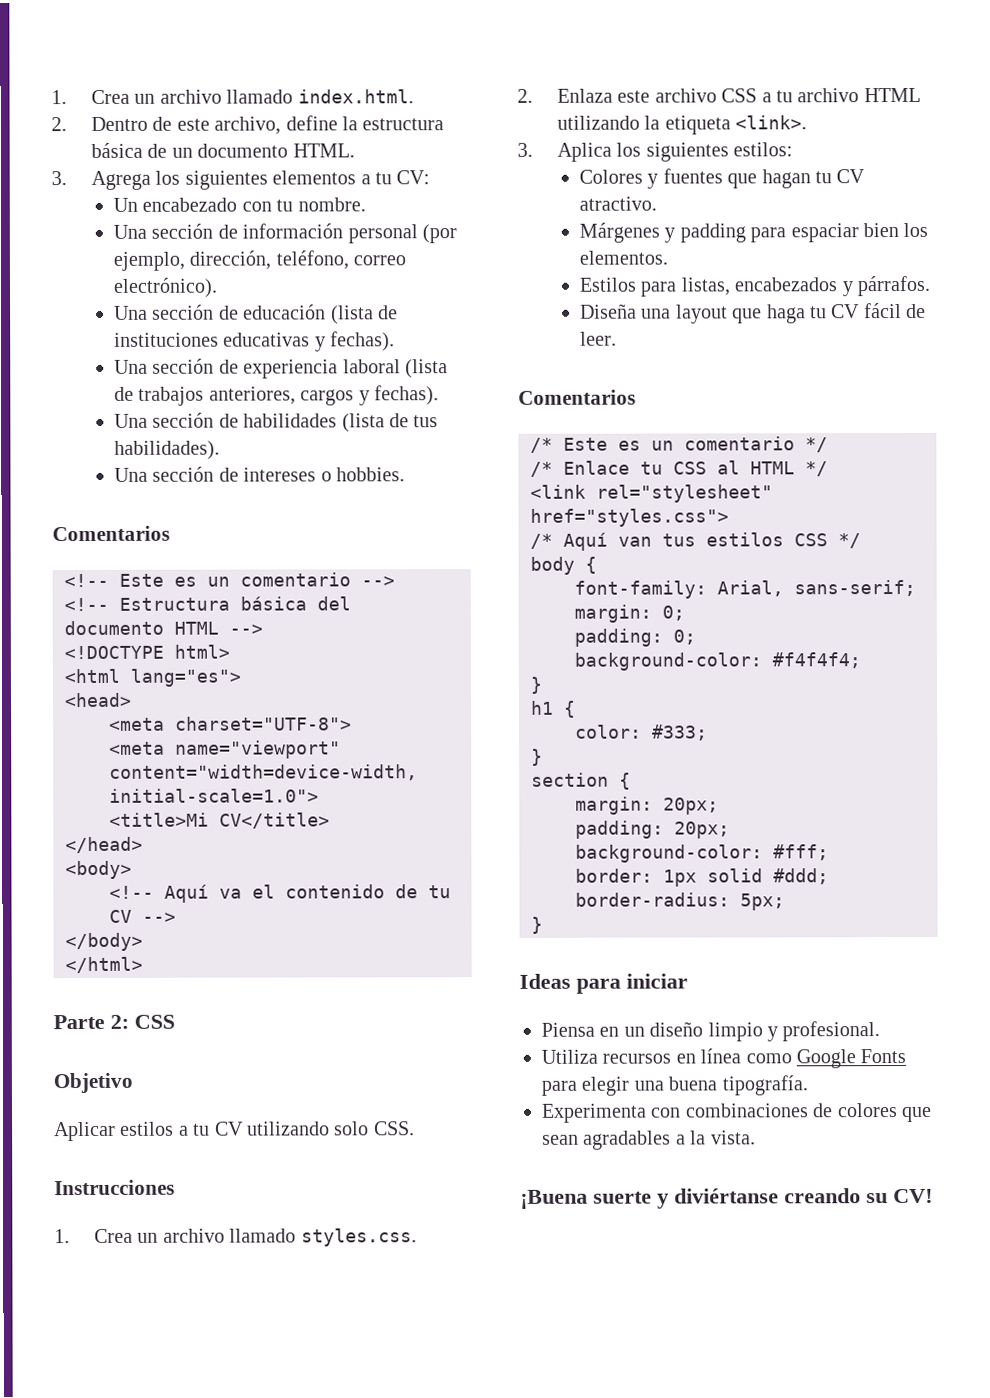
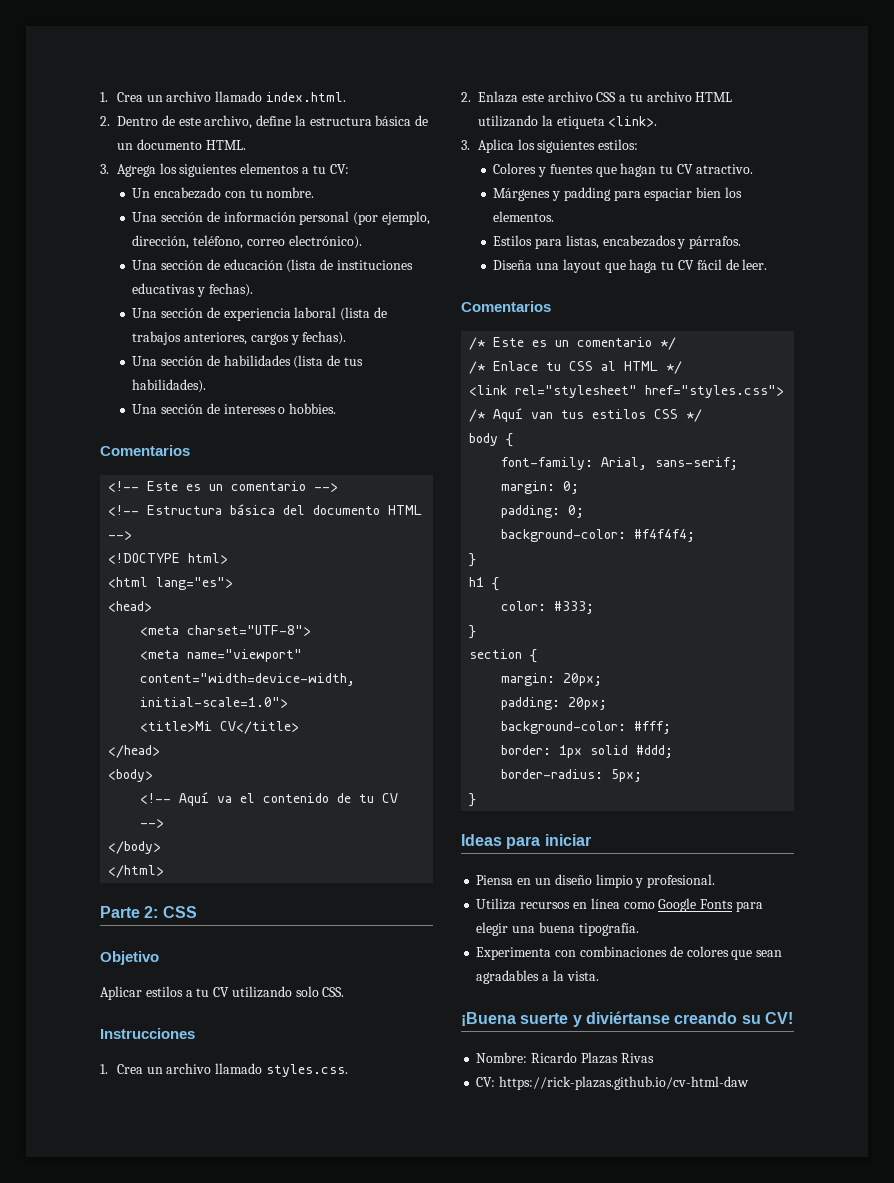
+ Nombre: Ricardo Plazas Rivas
+ CV: https://rick-plazas.github.io/cv-html-daw

